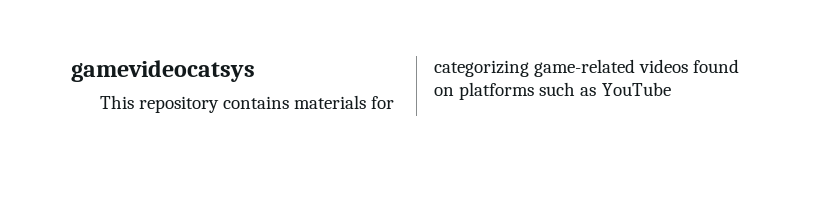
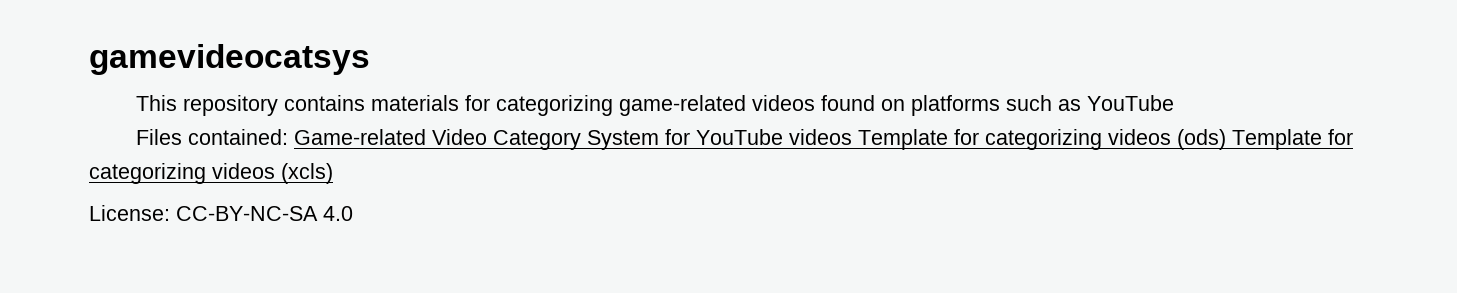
+ Files contained: Game-related Video Category System for YouTube videos Template for categorizing videos (ods) Template for categorizing videos (xcls)
+ License: CC-BY-NC-SA 4.0

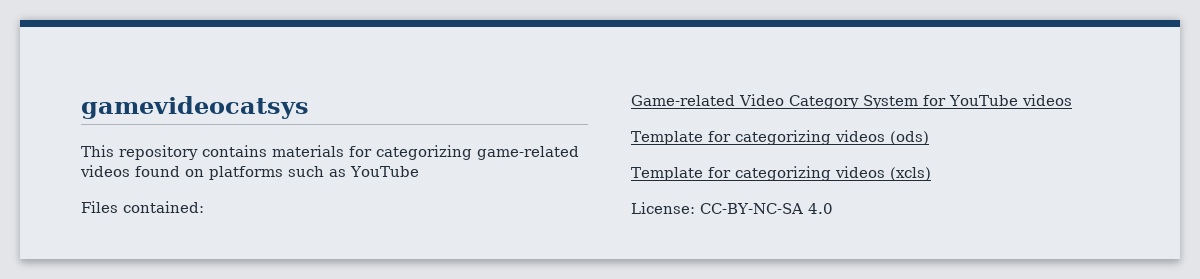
- Files contained: Game-related Video Category System for YouTube videos Template for categorizing videos (ods) Template for categorizing videos (xcls)
+ Files contained:
+ Game-related Video Category System for YouTube videos
+ Template for categorizing videos (ods)
+ Template for categorizing videos (xcls)

